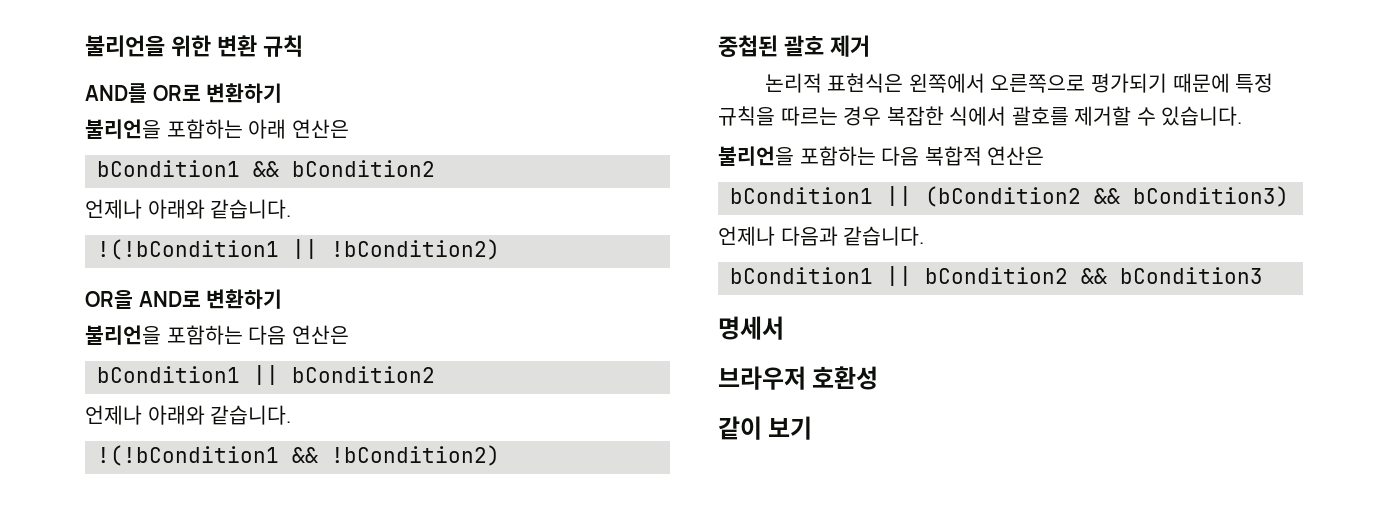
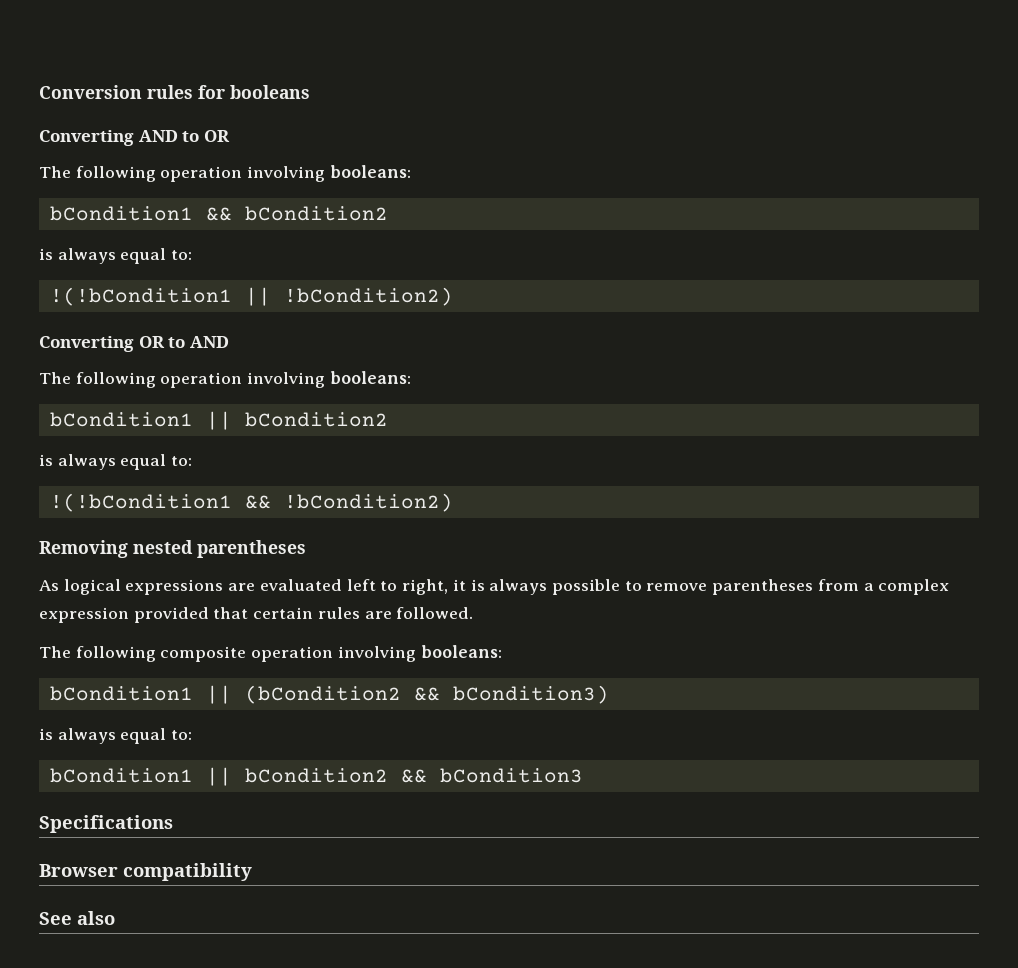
- 불리언을 위한 변환 규칙
- AND를 OR로 변환하기
- 불리언을 포함하는 아래 연산은
+ Conversion rules for booleans
+ Converting AND to OR
+ The following operation involving booleans:
  bCondition1 && bCondition2
- 언제나 아래와 같습니다.
+ is always equal to:
- OR을 AND로 변환하기
- 불리언을 포함하는 다음 연산은
+ Converting OR to AND
+ The following operation involving booleans:
  bCondition1 || bCondition2
- 언제나 아래와 같습니다.
+ is always equal to:
- 중첩된 괄호 제거
- 논리적 표현식은 왼쪽에서 오른쪽으로 평가되기 때문에 특정 규칙을 따르는 경우 복잡한 식에서 괄호를 제거할 수 있습니다.
- 불리언을 포함하는 다음 복합적 연산은
+ Removing nested parentheses
+ As logical expressions are evaluated left to right, it is always possible to remove parentheses from a complex expression provided that certain rules are followed.
+ The following composite operation involving booleans:
  bCondition1 || (bCondition2 && bCondition3)
- 언제나 다음과 같습니다.
+ is always equal to:
- 명세서
- 브라우저 호환성
- 같이 보기
+ Specifications
+ Browser compatibility
+ See also

